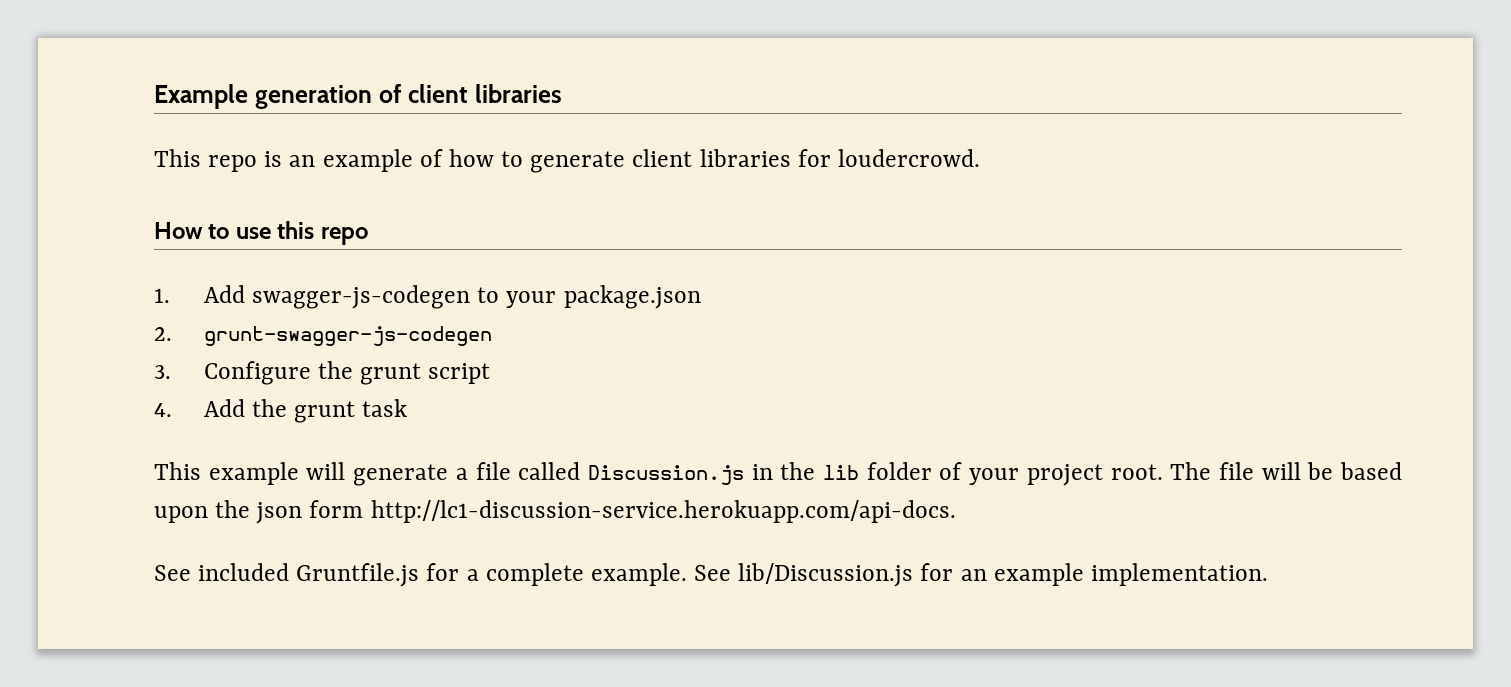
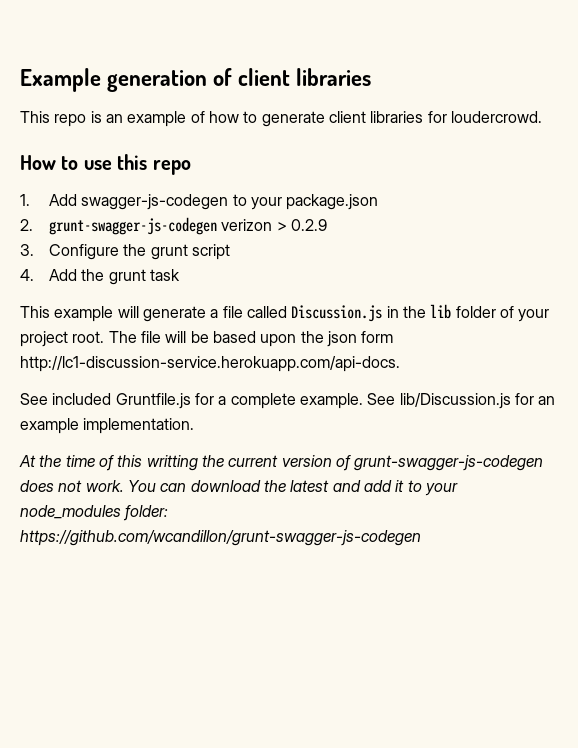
- 2. grunt-swagger-js-codegen
+ 2. grunt-swagger-js-codegen verizon > 0.2.9
+ At the time of this writting the current version of grunt-swagger-js-codegen does not work. You can download the latest and add it to your node_modules folder: https://github.com/wcandillon/grunt-swagger-js-codegen

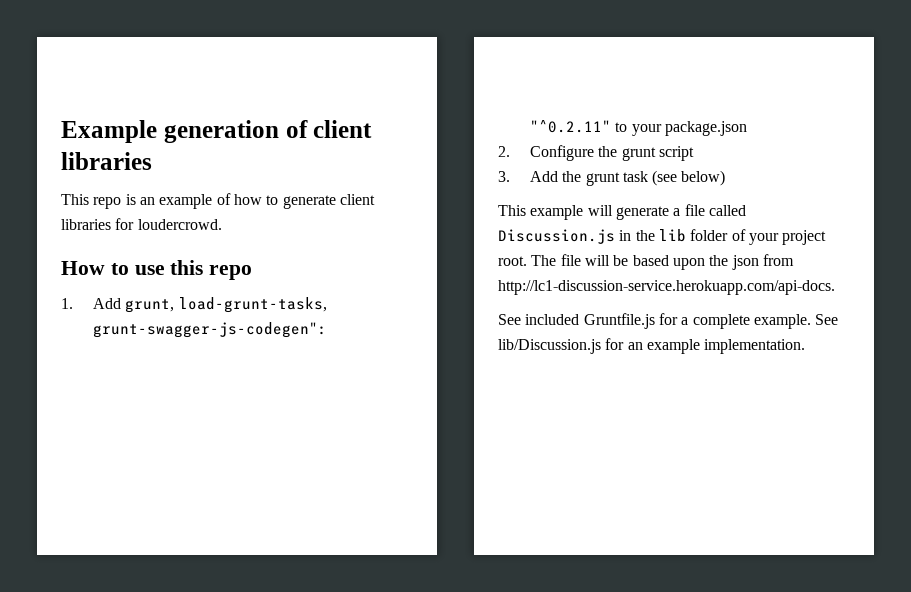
- 1. Add swagger-js-codegen to your package.json
+ 1. Add grunt, load-grunt-tasks, grunt-swagger-js-codegen": "^0.2.11" to your package.json
- 2. grunt-swagger-js-codegen verizon > 0.2.9
- 3. Configure the grunt script
+ 2. Configure the grunt script
- 4. Add the grunt task
+ 3. Add the grunt task (see below)
- The file will be based upon the json form http://lc1-discussion-service.herokuapp.com/api-docs.
+ The file will be based upon the json from http://lc1-discussion-service.herokuapp.com/api-docs.
- At the time of this writting the current version of grunt-swagger-js-codegen does not work. You can download the latest and add it to your node_modules folder: https://github.com/wcandillon/grunt-swagger-js-codegen

